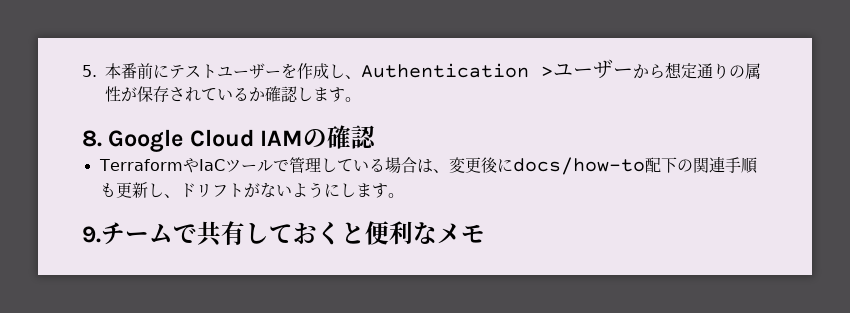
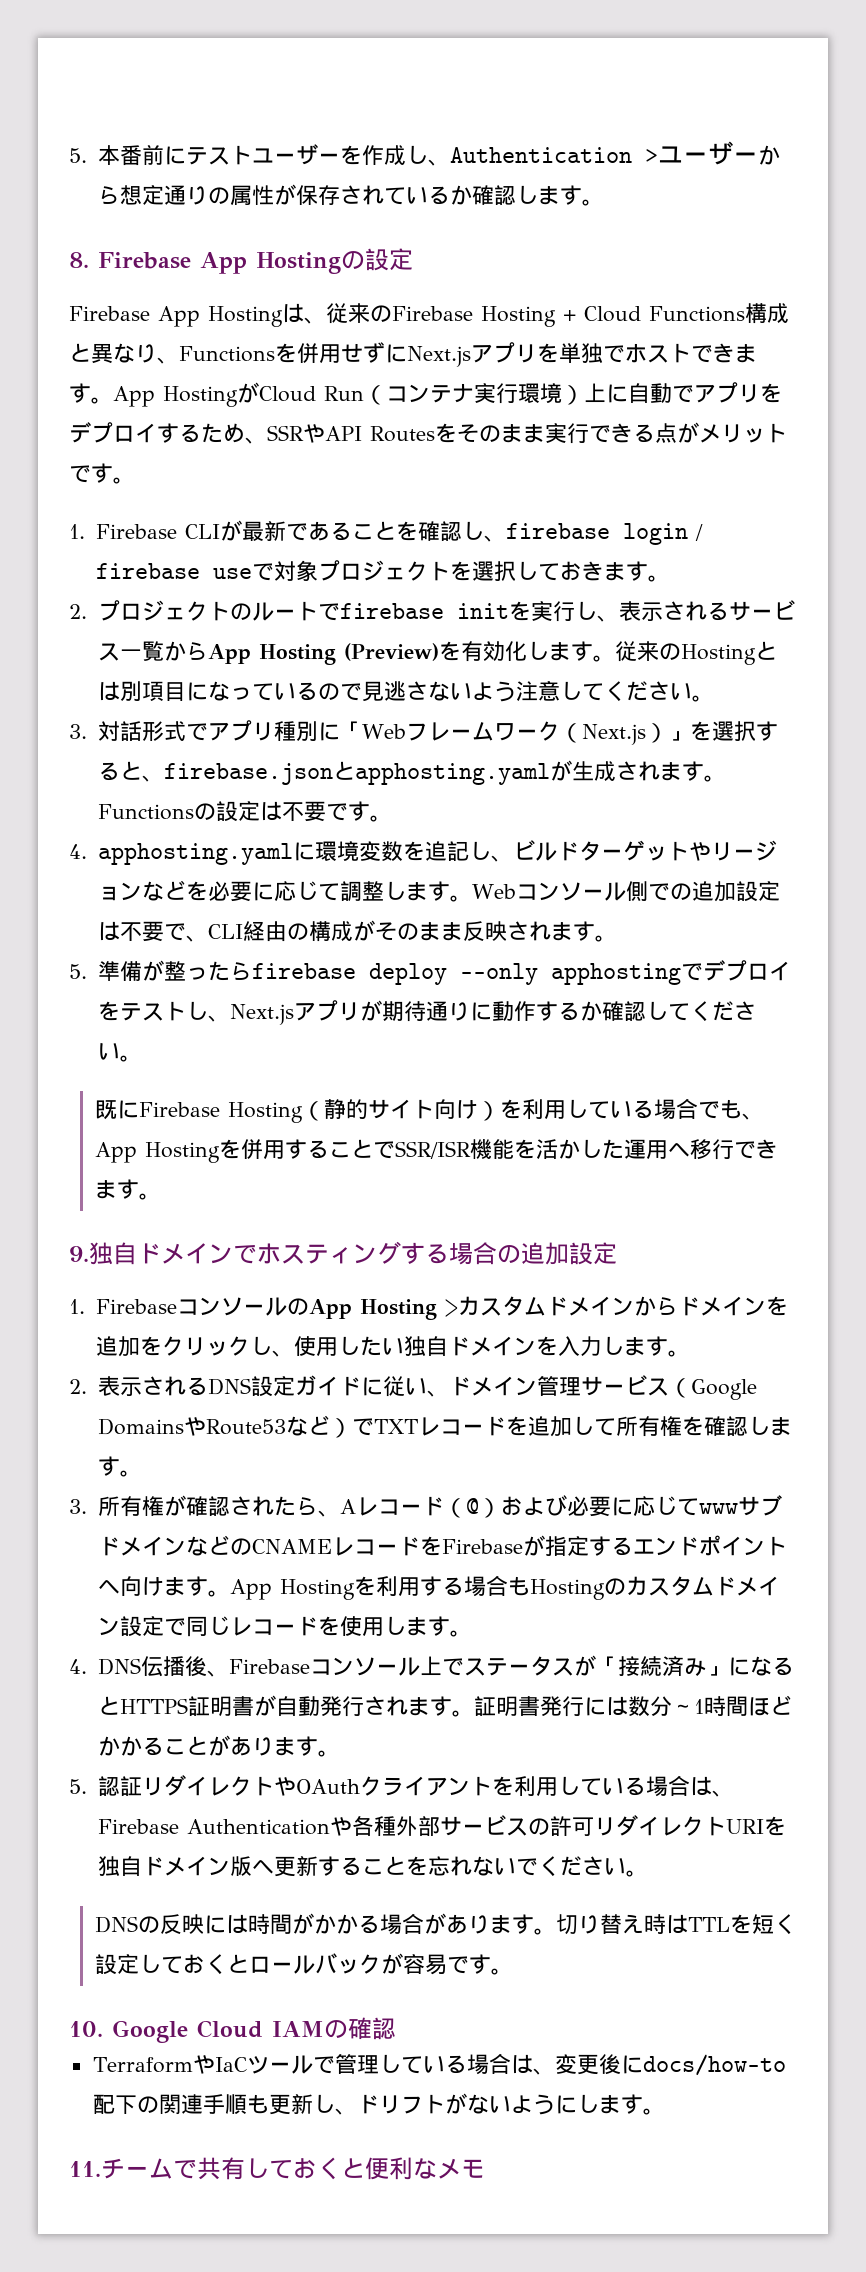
- 8. Google Cloud IAMの確認
+ 8. Firebase App Hostingの設定
+ Firebase App Hostingは、従来のFirebase Hosting + Cloud Functions構成と異なり、Functionsを併用せずにNext.jsアプリを単独でホストできます。App HostingがCloud Run（コンテナ実行環境）上に自動でアプリをデプロイするため、SSRやAPI Routesをそのまま実行できる点がメリットです。
+ 1. Firebase CLIが最新であることを確認し、firebase login / firebase useで対象プロジェクトを選択しておきます。
+ 2.プロジェクトのルートでfirebase initを実行し、表示されるサービス一覧からApp Hosting (Preview)を有効化します。従来のHostingとは別項目になっているので見逃さないよう注意してください。
+ 3.対話形式でアプリ種別に「Webフレームワーク（Next.js）」を選択すると、firebase.jsonとapphosting.yamlが生成されます。Functionsの設定は不要です。
+ 4. apphosting.yamlに環境変数を追記し、ビルドターゲットやリージョンなどを必要に応じて調整します。Webコンソール側での追加設定は不要で、CLI経由の構成がそのまま反映されます。
+ 5.準備が整ったらfirebase deploy --only apphostingでデプロイをテストし、Next.jsアプリが期待通りに動作するか確認してください。
+ 既にFirebase Hosting（静的サイト向け）を利用している場合でも、App Hostingを併用することでSSR/ISR機能を活かした運用へ移行できます。
+ 9.独自ドメインでホスティングする場合の追加設定
+ 1. FirebaseコンソールのApp Hosting >カスタムドメインからドメインを追加をクリックし、使用したい独自ドメインを入力します。
+ 2.表示されるDNS設定ガイドに従い、ドメイン管理サービス（Google DomainsやRoute53など）でTXTレコードを追加して所有権を確認します。
+ 3.所有権が確認されたら、Aレコード（@）および必要に応じてwwwサブドメインなどのCNAMEレコードをFirebaseが指定するエンドポイントへ向けます。App Hostingを利用する場合もHostingのカスタムドメイン設定で同じレコードを使用します。
+ 4. DNS伝播後、Firebaseコンソール上でステータスが「接続済み」になるとHTTPS証明書が自動発行されます。証明書発行には数分～1時間ほどかかることがあります。
+ 5.認証リダイレクトやOAuthクライアントを利用している場合は、Firebase Authenticationや各種外部サービスの許可リダイレクトURIを独自ドメイン版へ更新することを忘れないでください。
+ DNSの反映には時間がかかる場合があります。切り替え時はTTLを短く設定しておくとロールバックが容易です。
+ 10. Google Cloud IAMの確認
- 9.チームで共有しておくと便利なメモ
+ 11.チームで共有しておくと便利なメモ

